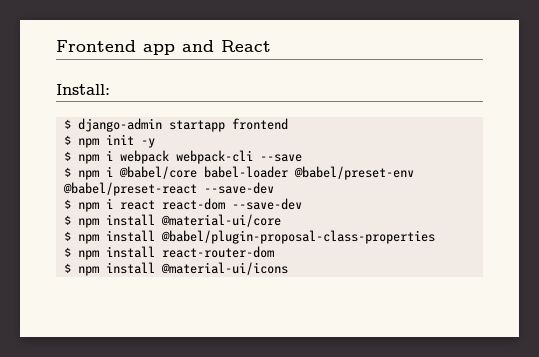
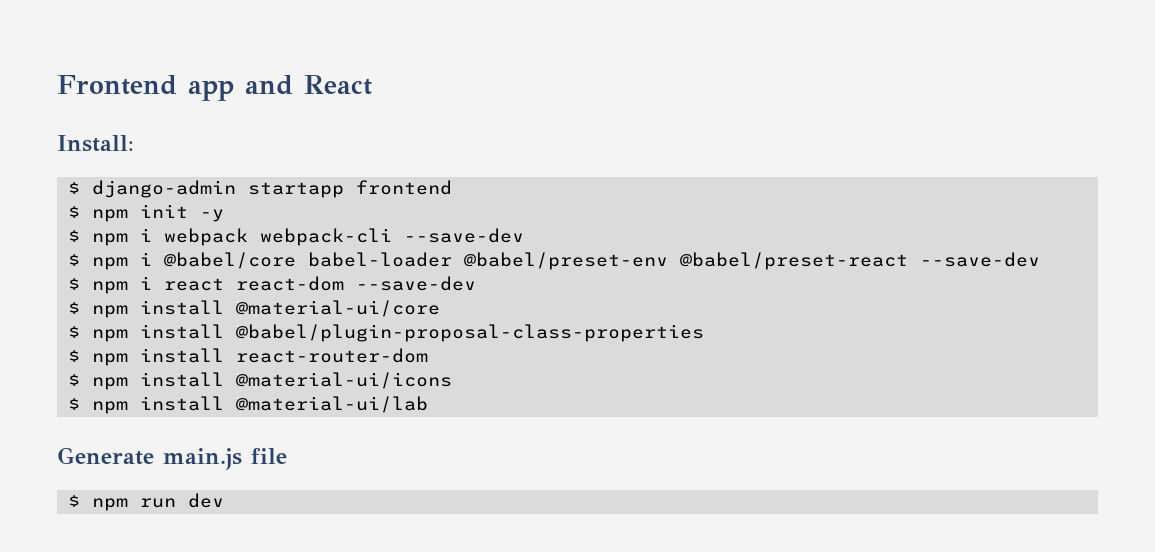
- $ npm i webpack webpack-cli --save
+ $ npm i webpack webpack-cli --save-dev
+ $ npm install @material-ui/lab
+ Generate main.js file
+ $ npm run dev

